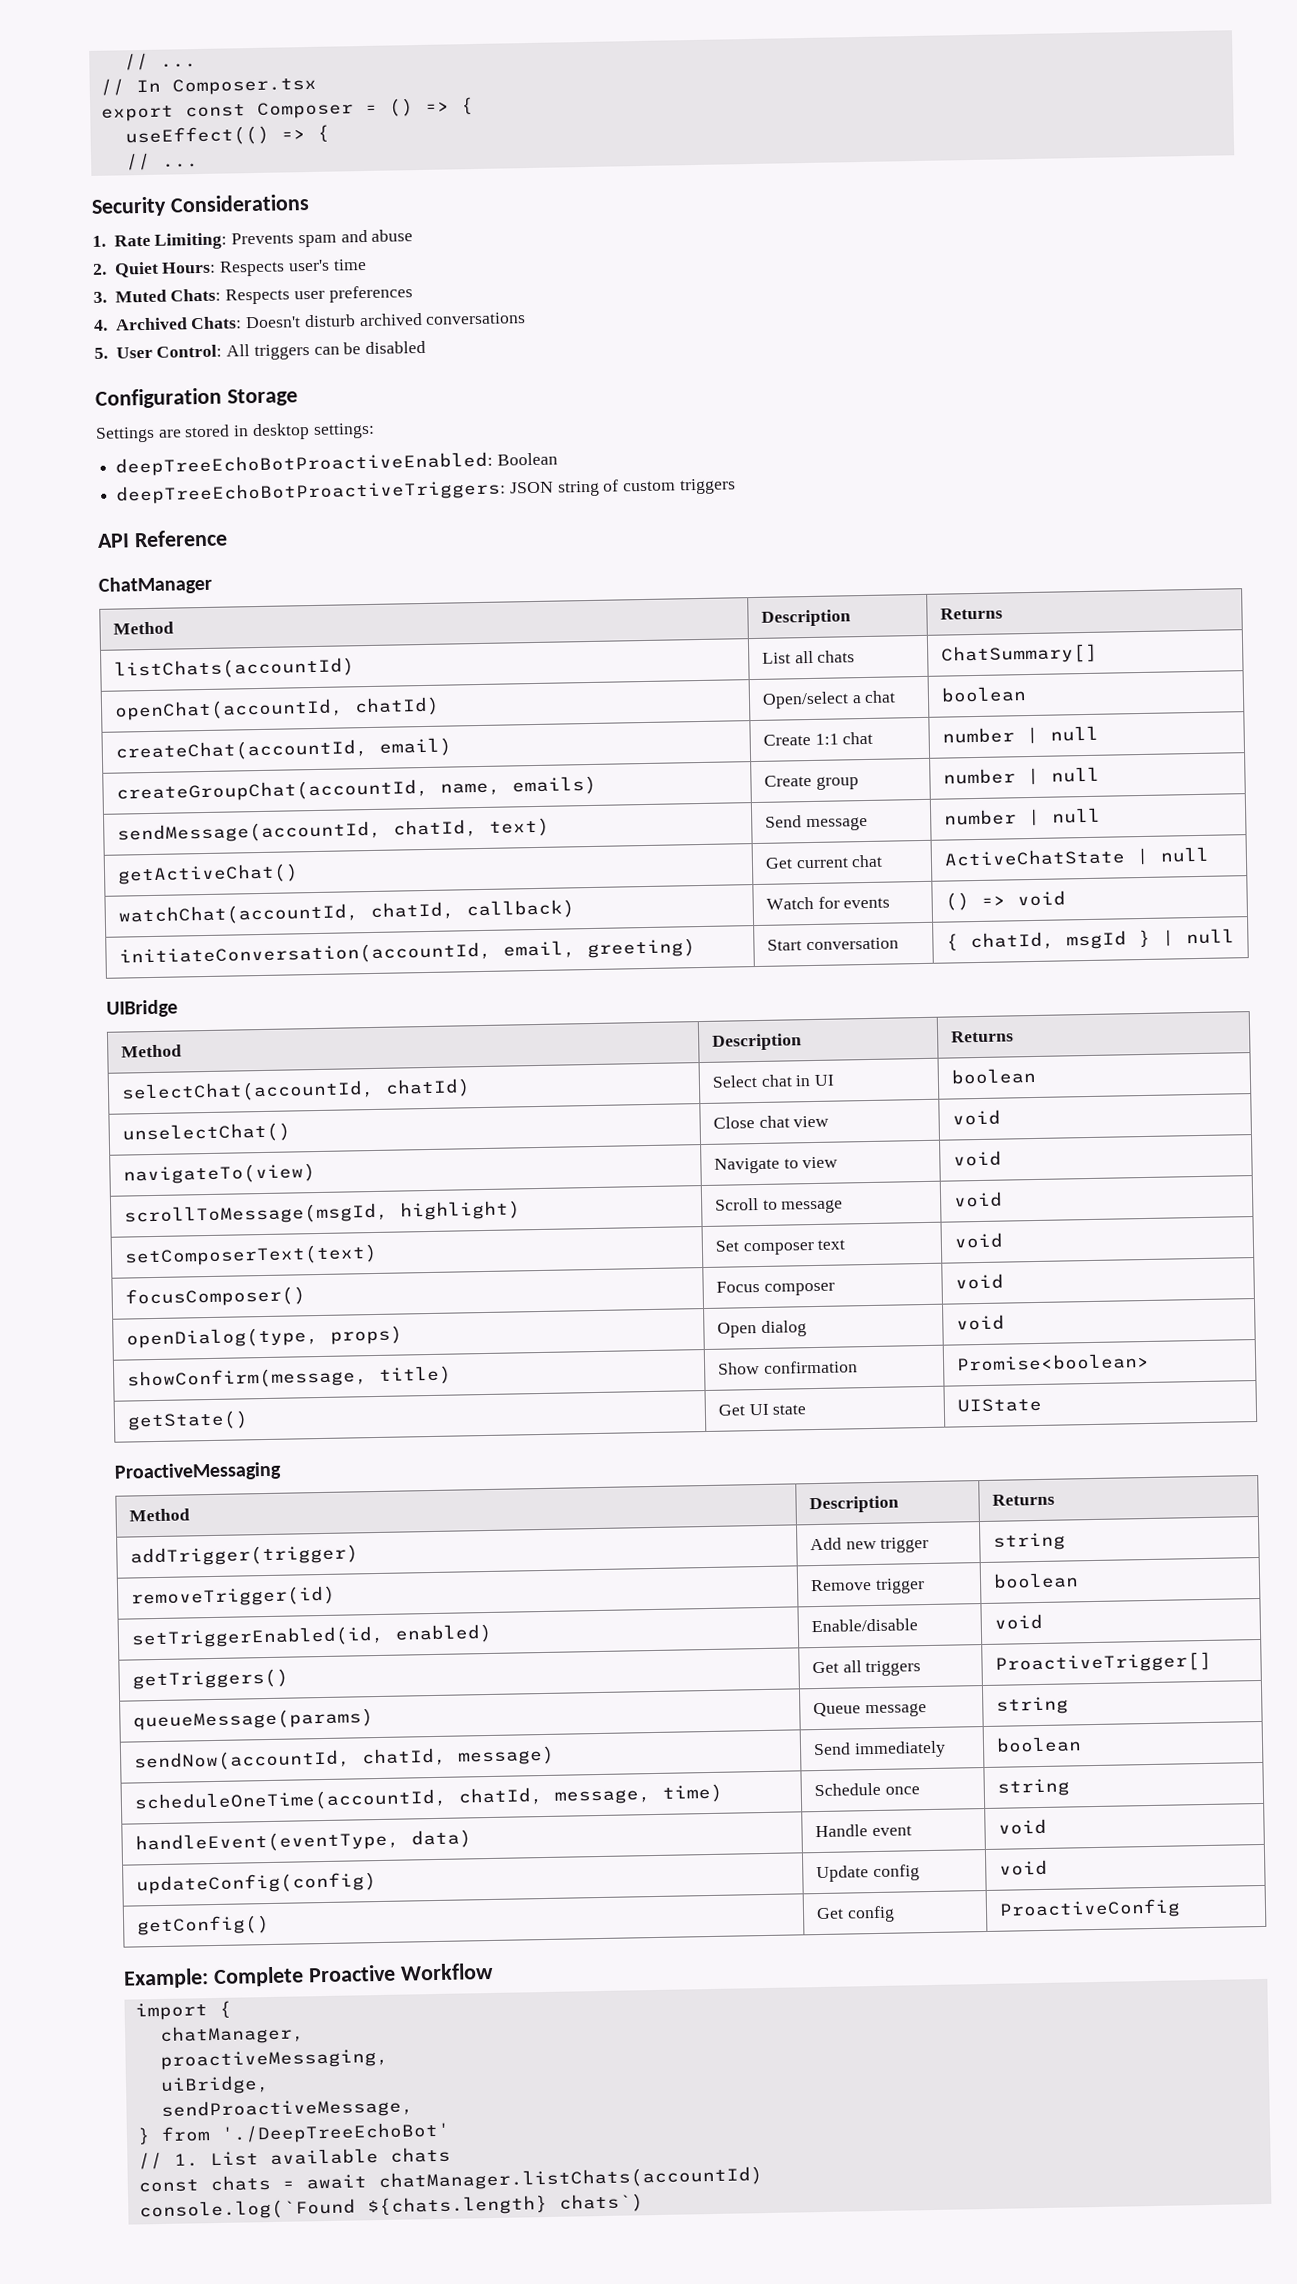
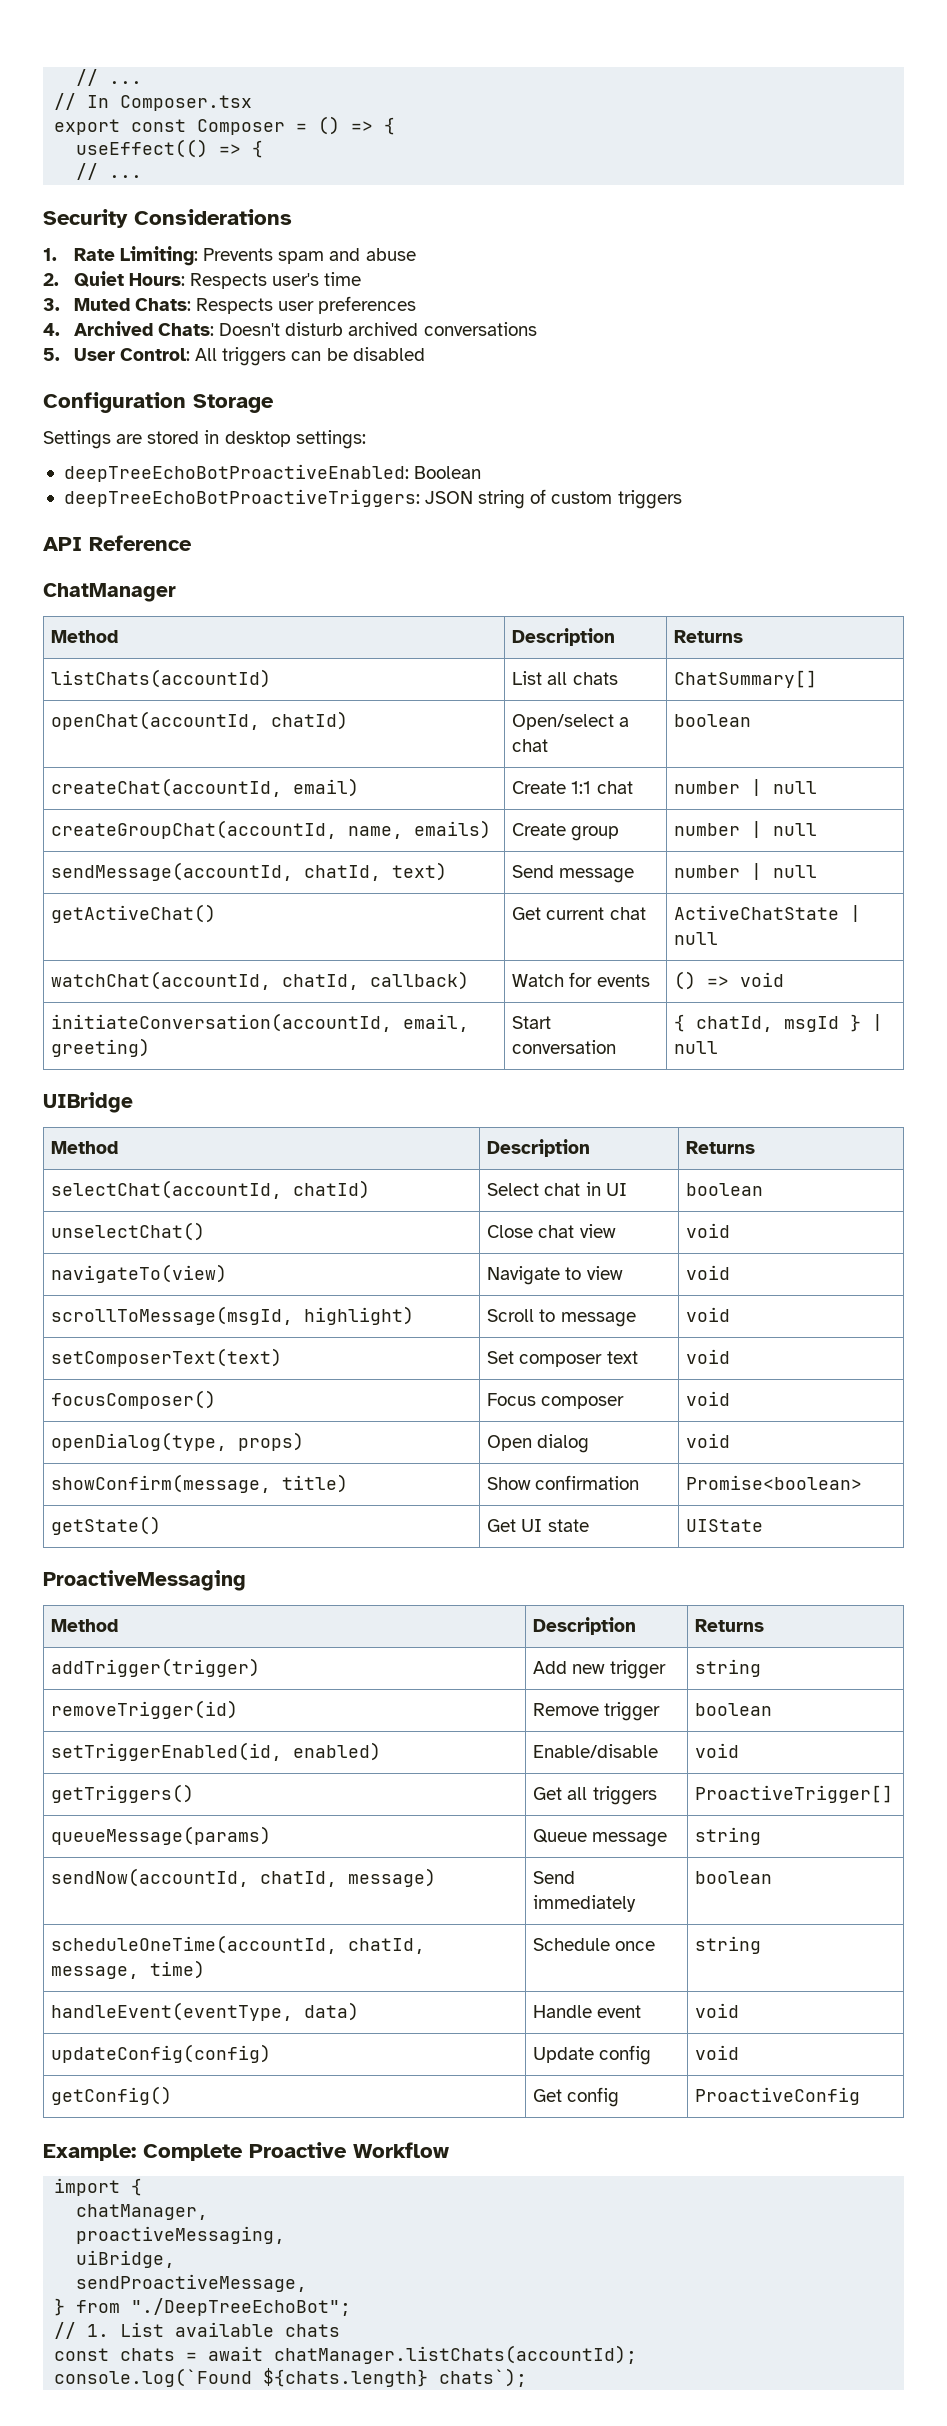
- } from './DeepTreeEchoBot'
+ } from "./DeepTreeEchoBot";
- const chats = await chatManager.listChats(accountId)
+ const chats = await chatManager.listChats(accountId);
- console.log(`Found ${chats.length} chats`)
+ console.log(`Found ${chats.length} chats`);

